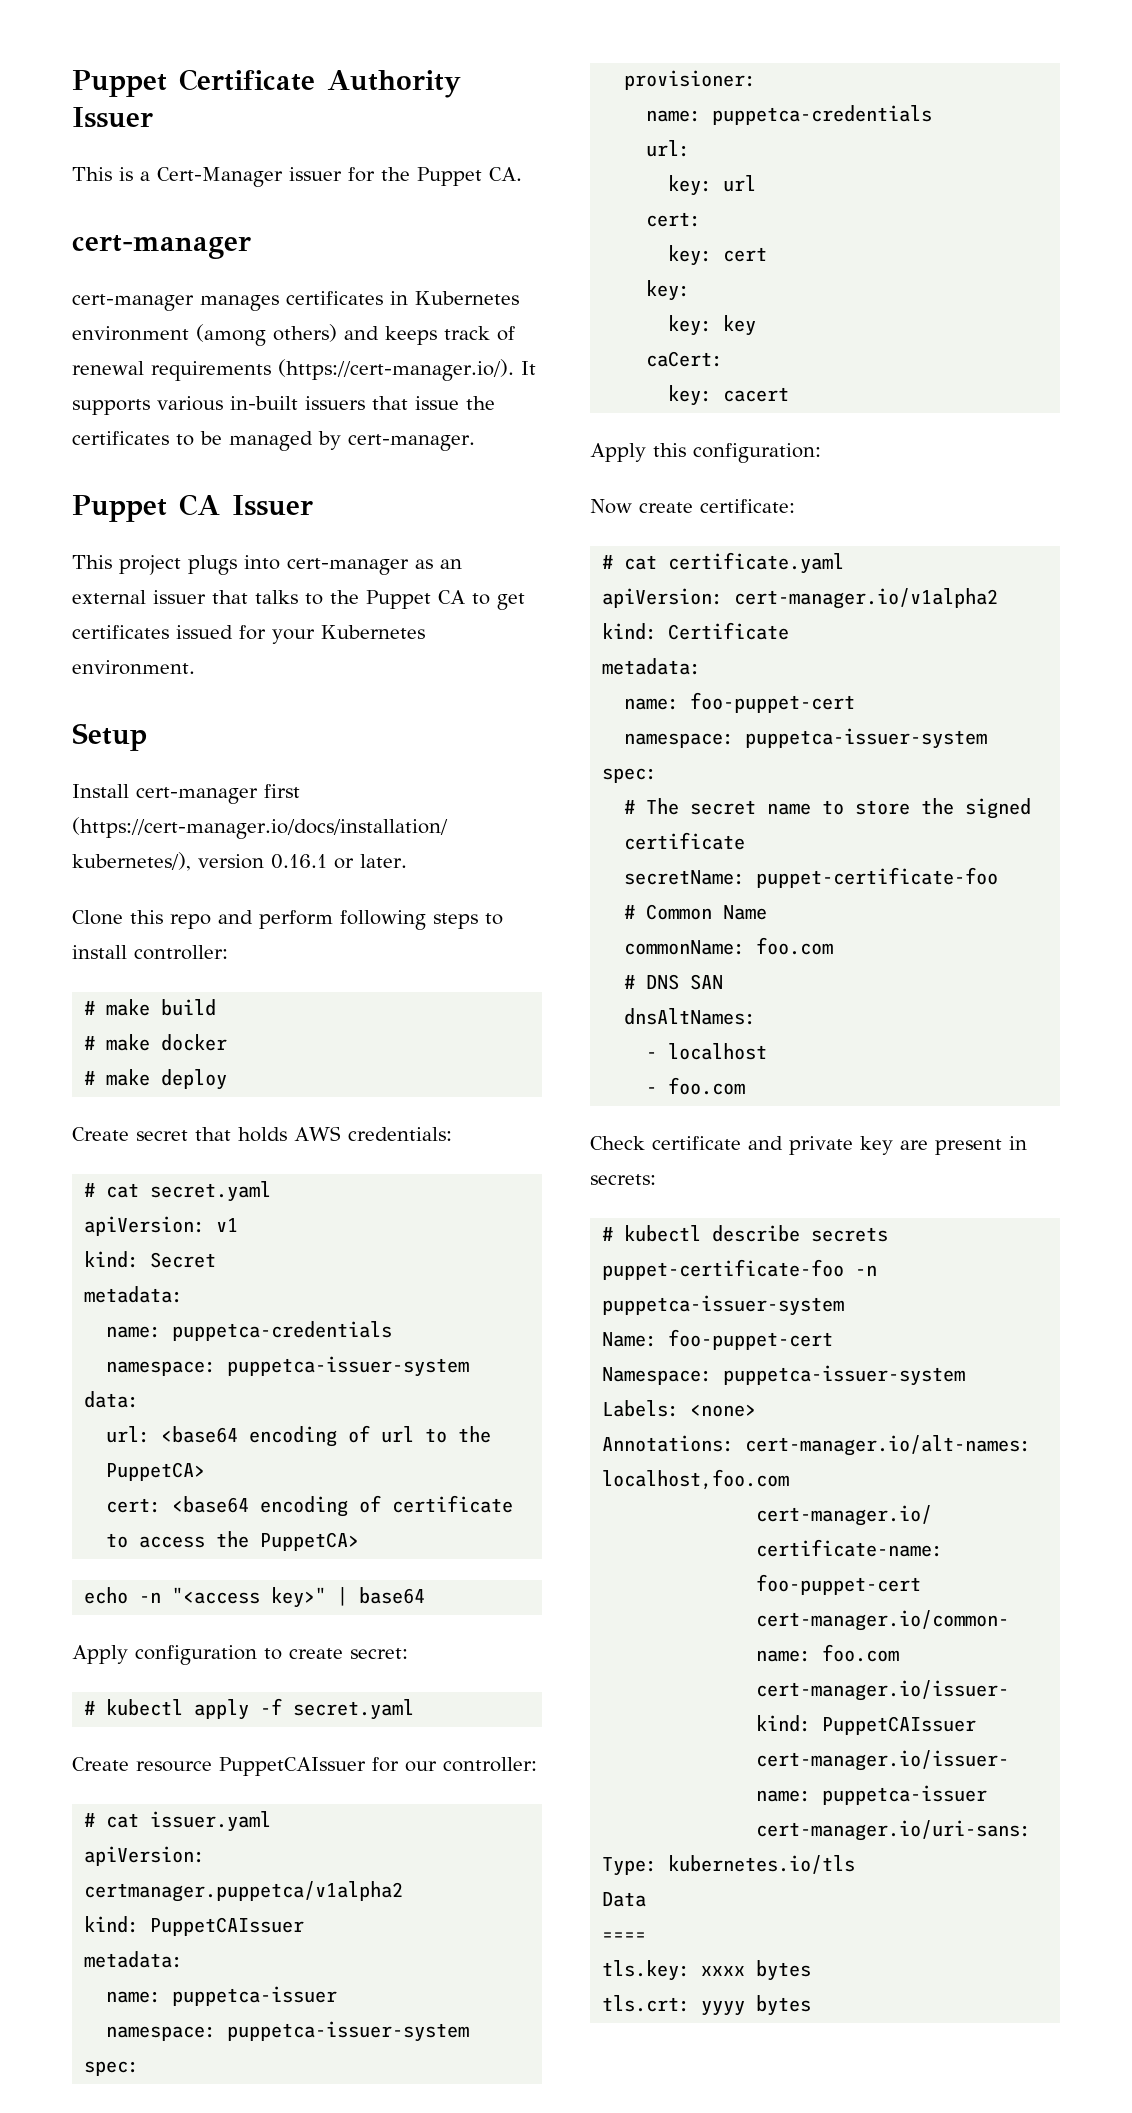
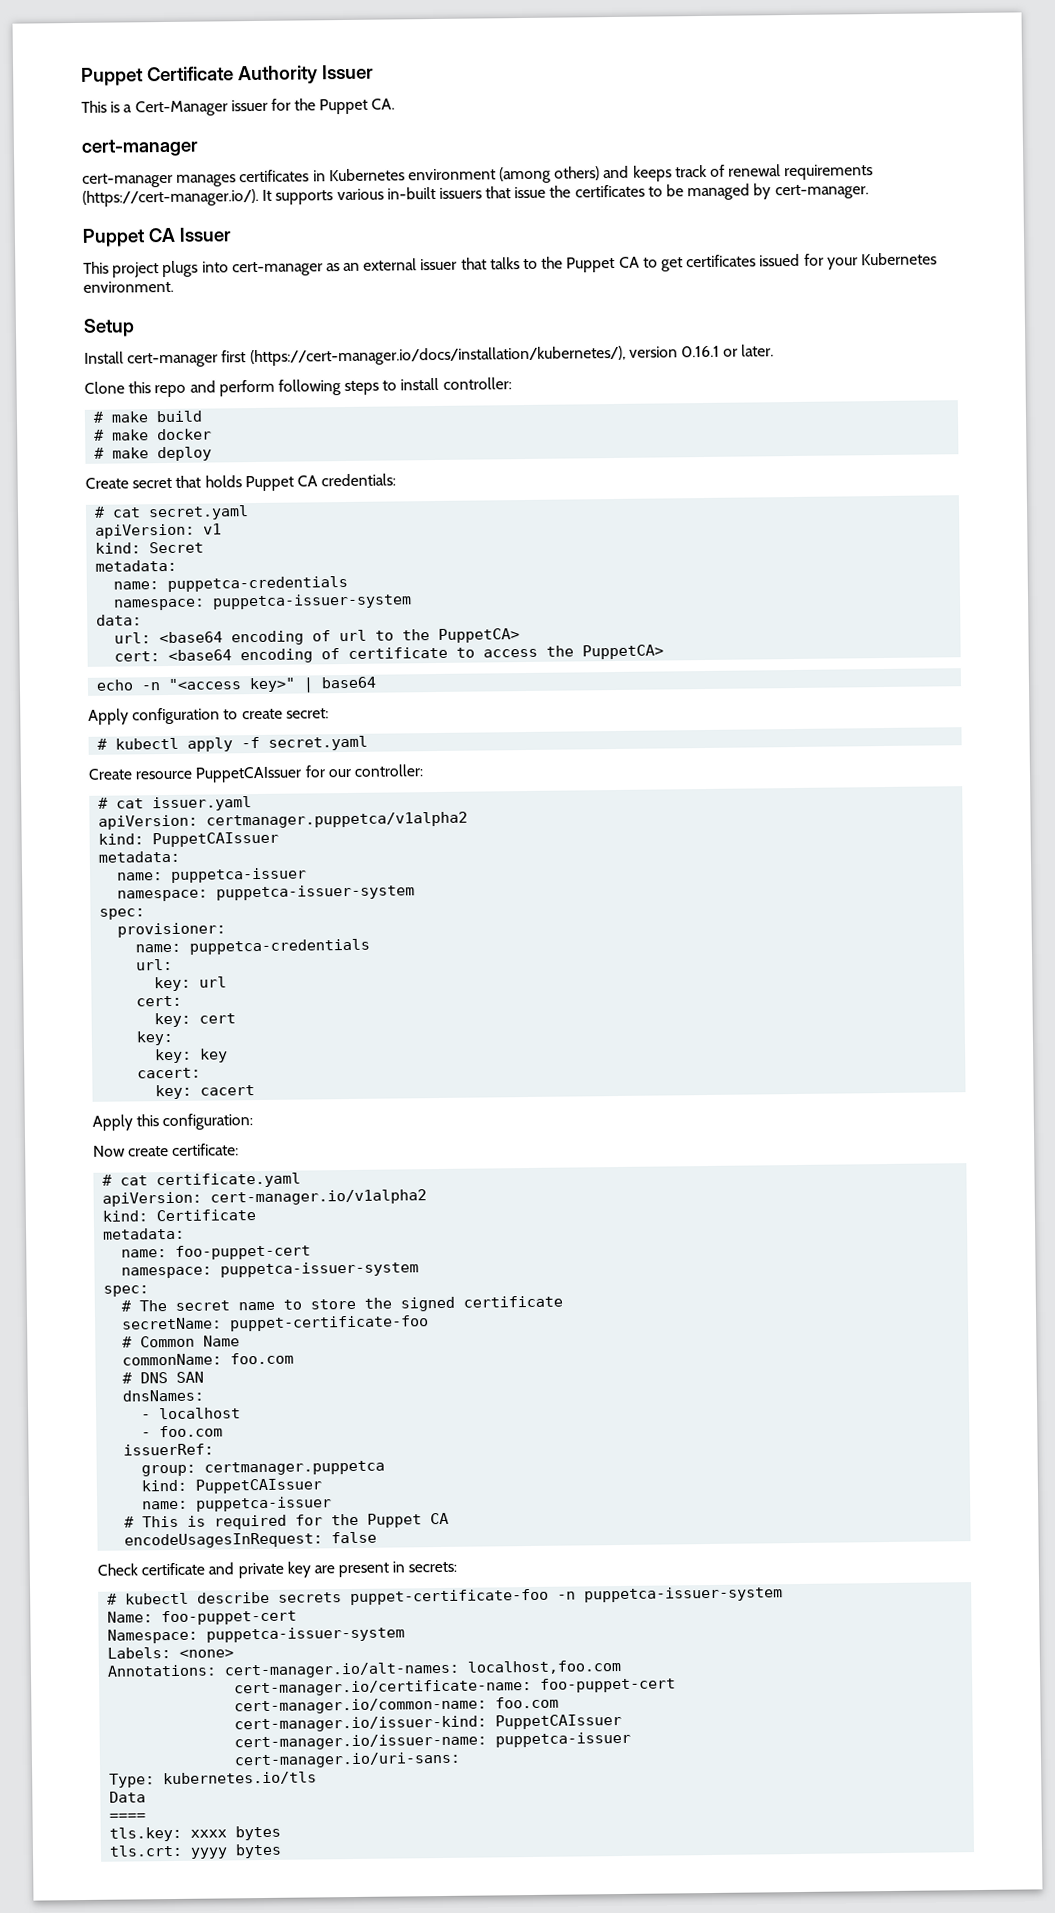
- Create secret that holds AWS credentials:
+ Create secret that holds Puppet CA credentials:
- caCert:
+ cacert:
- dnsAltNames:
+ dnsNames:
+ issuerRef:
+ group: certmanager.puppetca
+ kind: PuppetCAIssuer
+ name: puppetca-issuer
+ # This is required for the Puppet CA
+ encodeUsagesInRequest: false

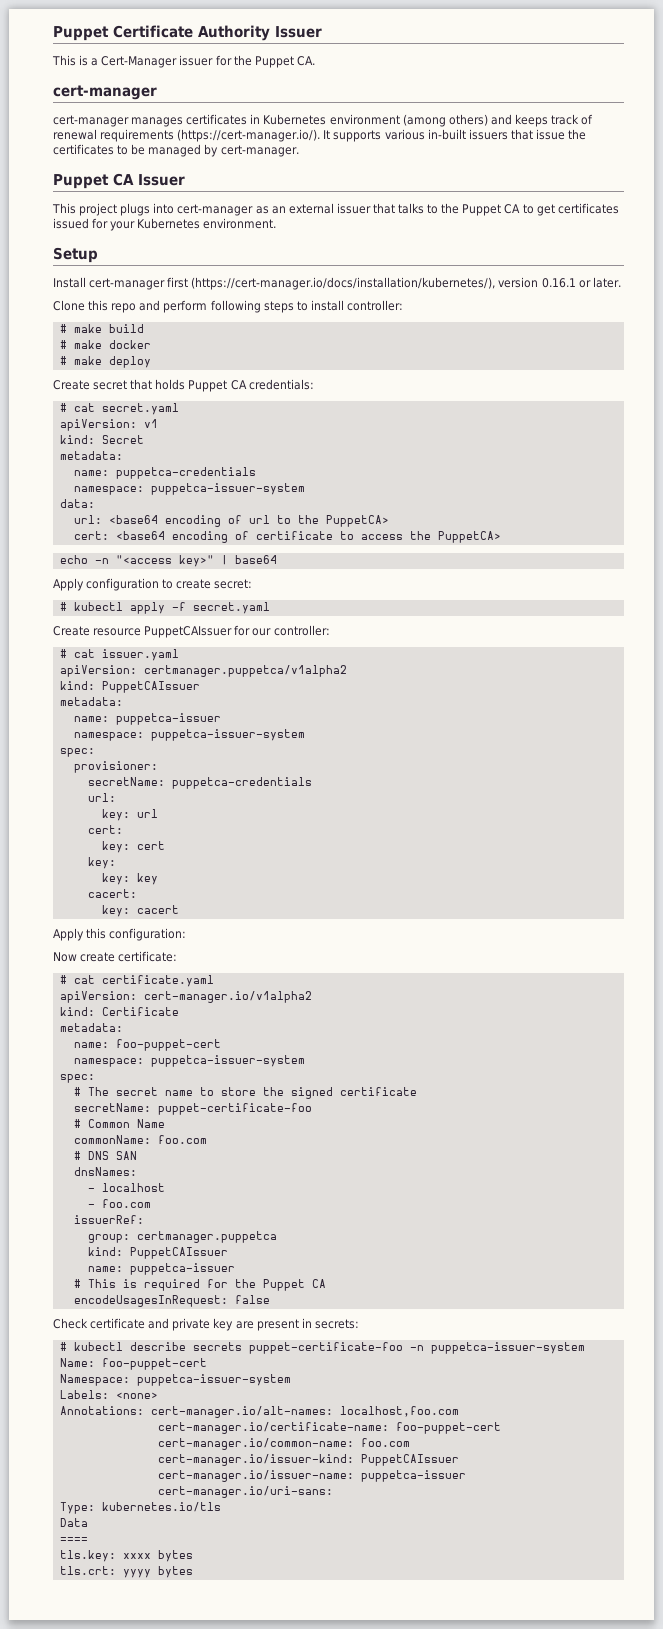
  provisioner:
- name: puppetca-credentials
+ secretName: puppetca-credentials

